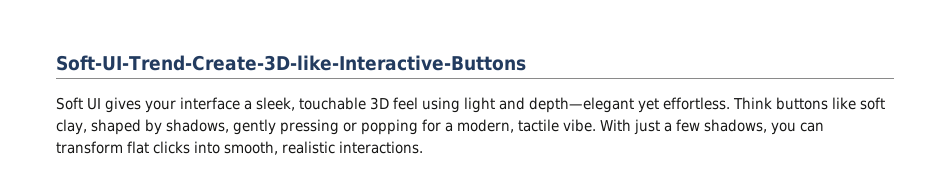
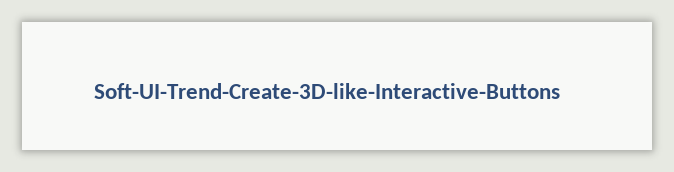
- Soft UI gives your interface a sleek, touchable 3D feel using light and depth—elegant yet effortless. Think buttons like soft clay, shaped by shadows, gently pressing or popping for a modern, tactile vibe. With just a few shadows, you can transform flat clicks into smooth, realistic interactions.

